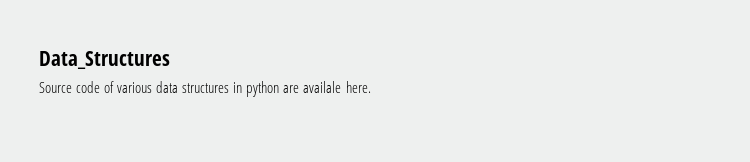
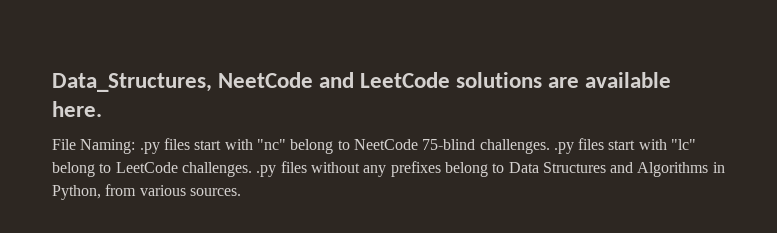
- Data_Structures
- Source code of various data structures in python are availale here.
+ Data_Structures, NeetCode and LeetCode solutions are available here.
+ File Naming: .py files start with "nc" belong to NeetCode 75-blind challenges. .py files start with "lc" belong to LeetCode challenges. .py files without any prefixes belong to Data Structures and Algorithms in Python, from various sources.

